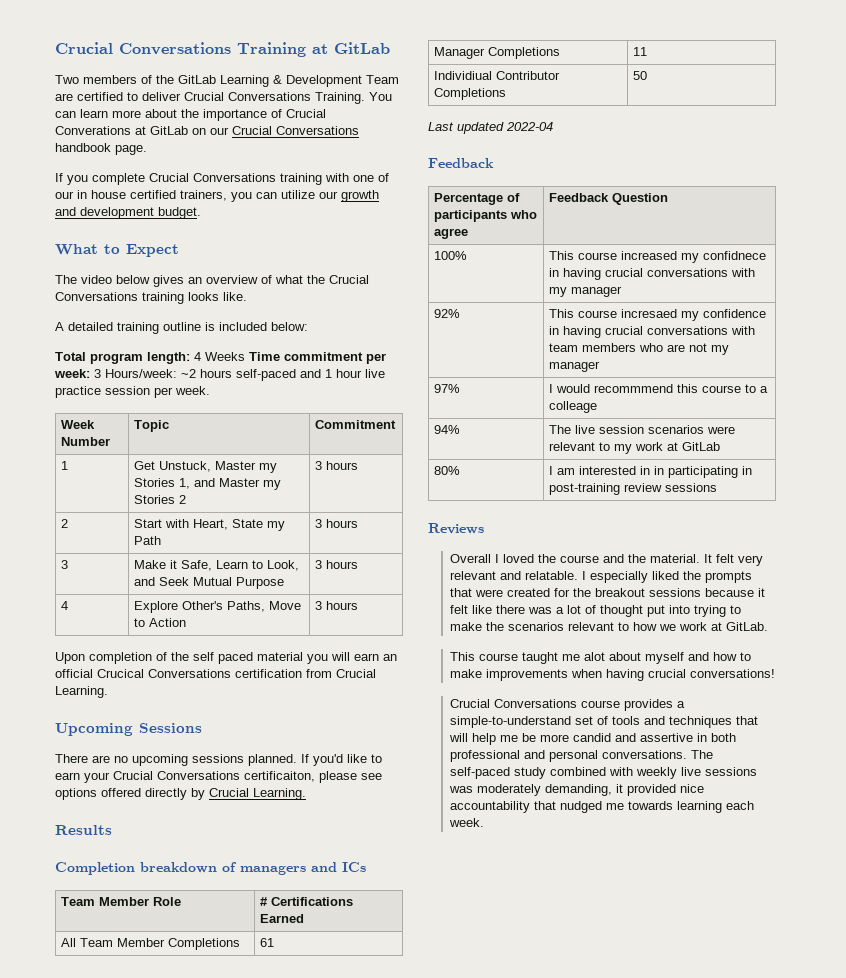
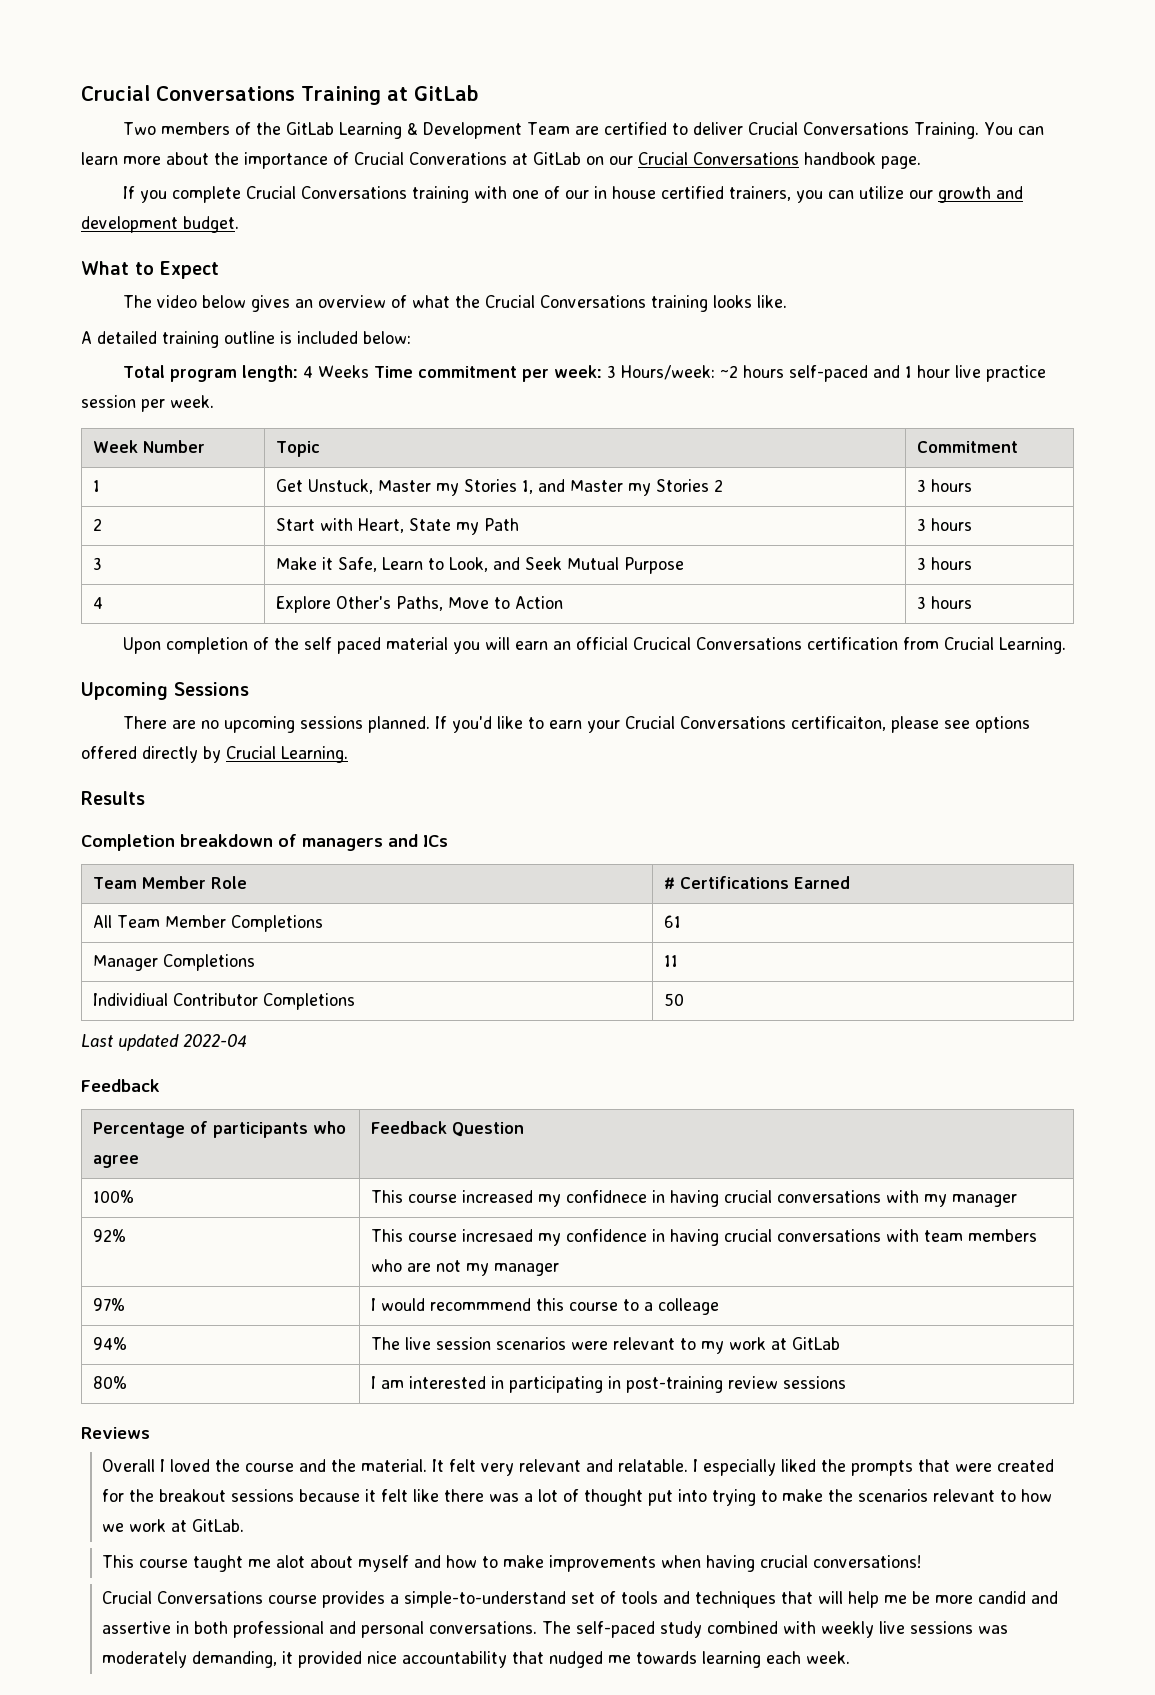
- 80% | I am interested in in participating in post-training review sessions
+ 80% | I am interested in participating in post-training review sessions

